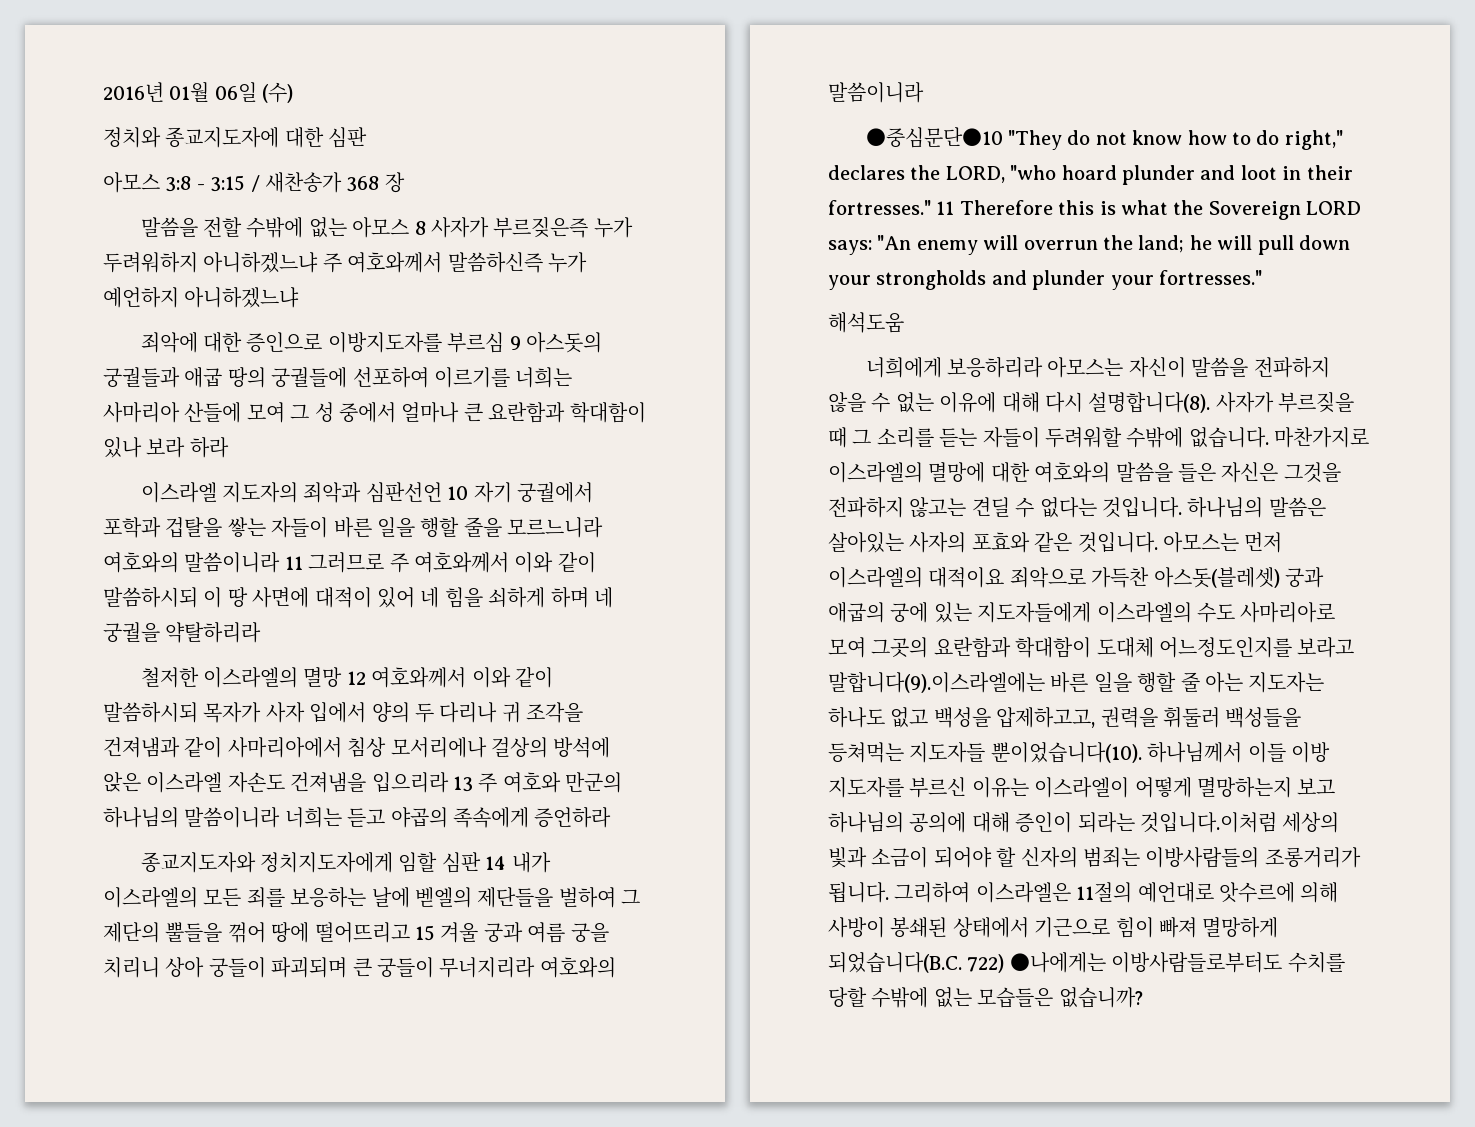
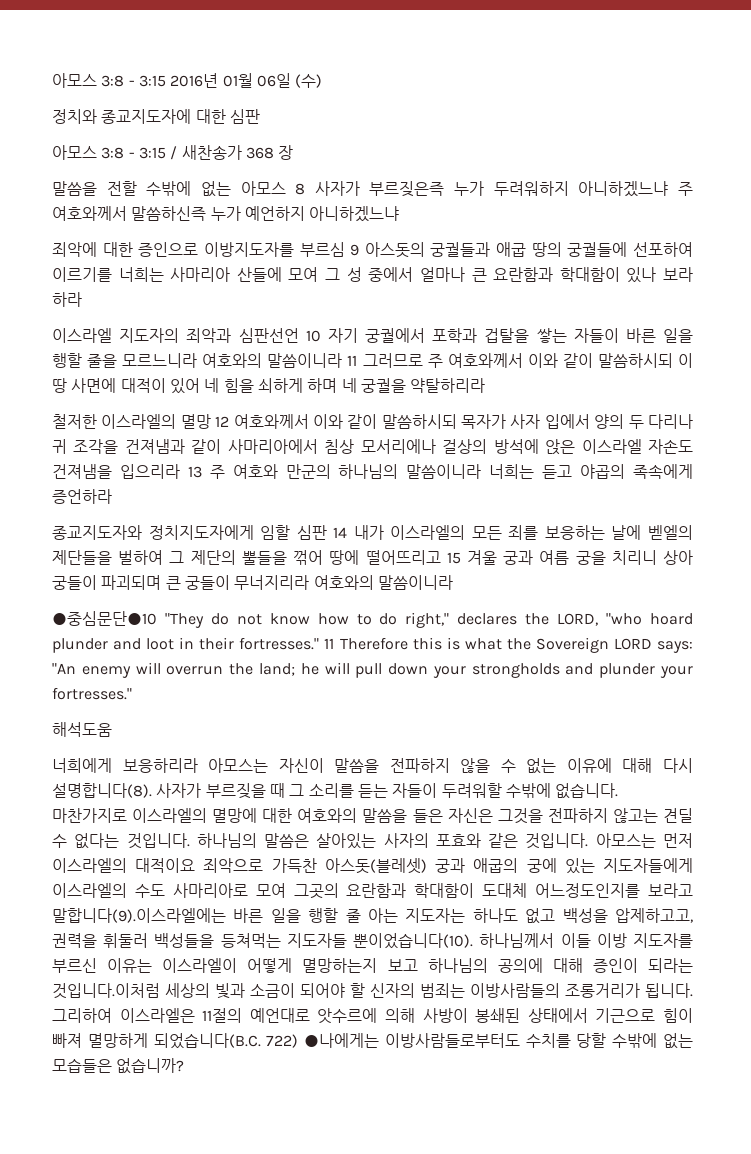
- 2016년 01월 06일 (수)
+ 아모스 3:8 - 3:15 2016년 01월 06일 (수)

